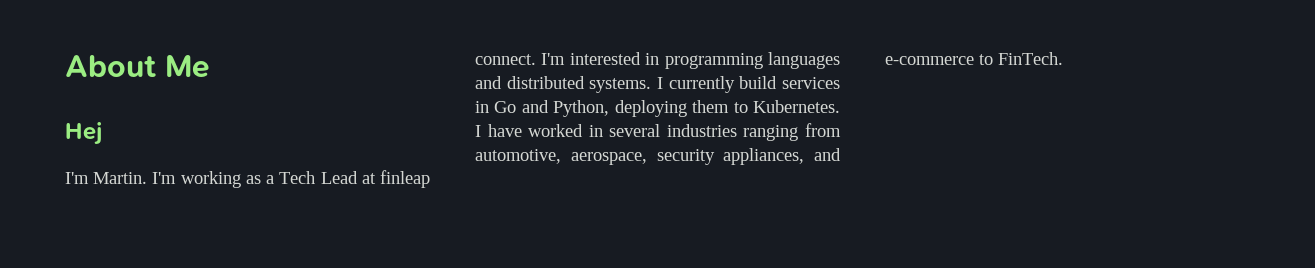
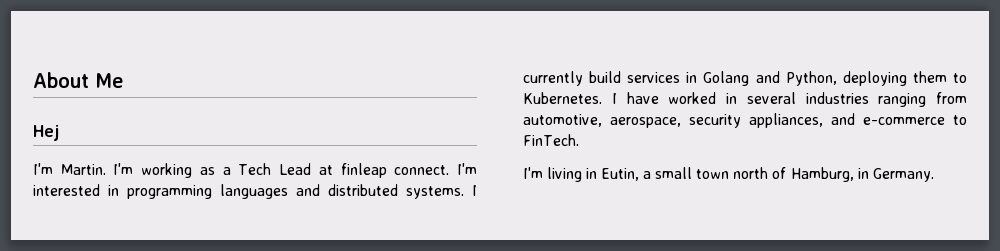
- I currently build services in Go and Python, deploying them to Kubernetes.
+ I currently build services in Golang and Python, deploying them to Kubernetes.
+ I'm living in Eutin, a small town north of Hamburg, in Germany.

